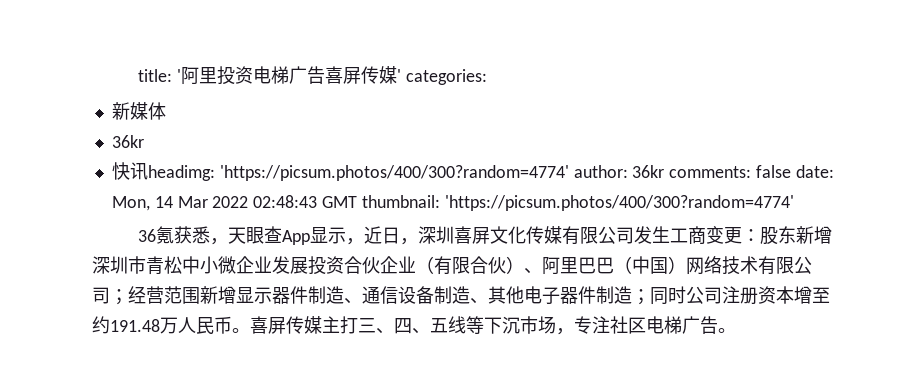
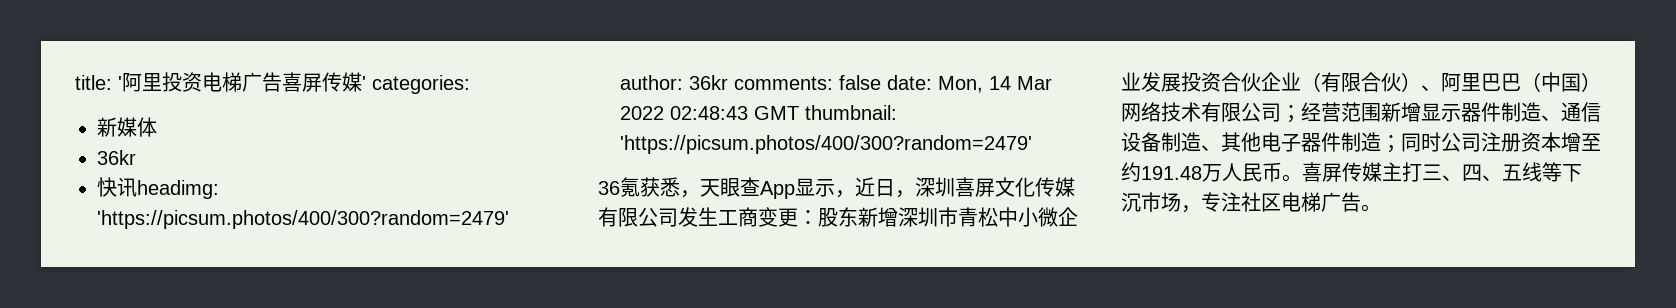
- 快讯headimg: 'https://picsum.photos/400/300?random=4774' author: 36kr comments: false date: Mon, 14 Mar 2022 02:48:43 GMT thumbnail: 'https://picsum.photos/400/300?random=4774'
+ 快讯headimg: 'https://picsum.photos/400/300?random=2479' author: 36kr comments: false date: Mon, 14 Mar 2022 02:48:43 GMT thumbnail: 'https://picsum.photos/400/300?random=2479'

